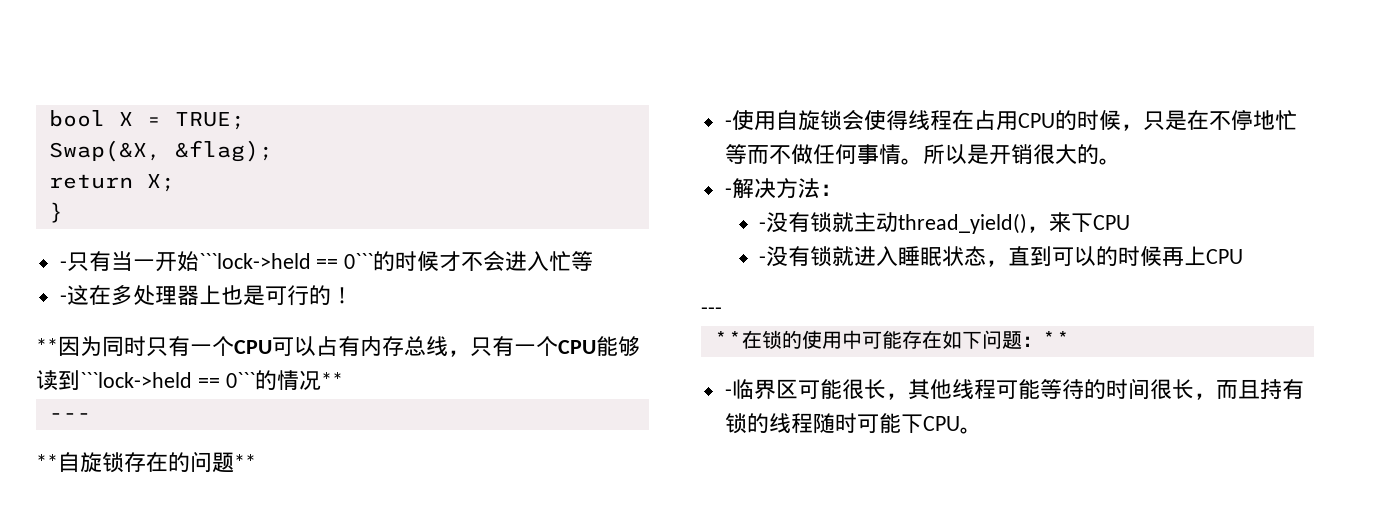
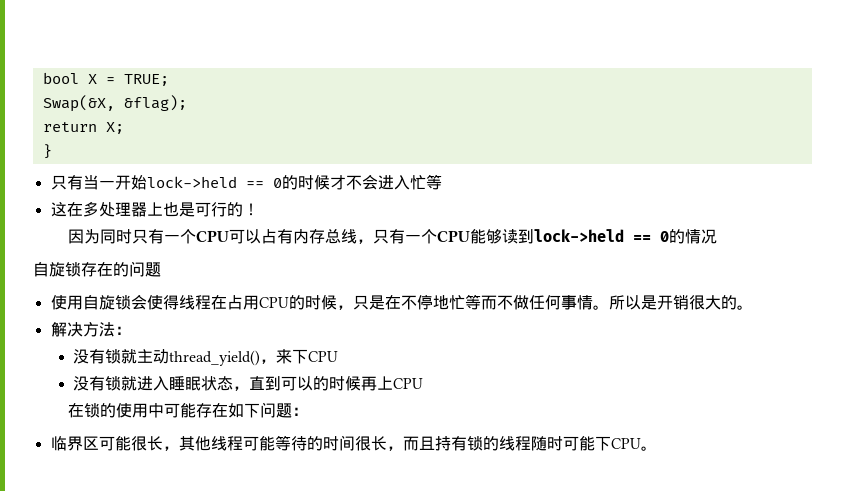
- -只有当一开始```lock->held == 0```的时候才不会进入忙等
+ 只有当一开始lock->held == 0的时候才不会进入忙等
- -这在多处理器上也是可行的！
+ 这在多处理器上也是可行的！
- **因为同时只有一个CPU可以占有内存总线，只有一个CPU能够读到```lock->held == 0```的情况**
- ---
- **自旋锁存在的问题**
- -使用自旋锁会使得线程在占用CPU的时候，只是在不停地忙等而不做任何事情。
+ 因为同时只有一个CPU可以占有内存总线，只有一个CPU能够读到lock->held == 0的情况
+ 自旋锁存在的问题
+ 使用自旋锁会使得线程在占用CPU的时候，只是在不停地忙等而不做任何事情。
- -解决方法：
+ 解决方法：
- -没有锁就主动thread_yield()，来下CPU
+ 没有锁就主动thread_yield()，来下CPU
- -没有锁就进入睡眠状态，直到可以的时候再上CPU
- ---
- **在锁的使用中可能存在如下问题：**
- -临界区可能很长，其他线程可能等待的时间很长，而且持有锁的线程随时可能下CPU。
+ 没有锁就进入睡眠状态，直到可以的时候再上CPU
+ 在锁的使用中可能存在如下问题：
+ 临界区可能很长，其他线程可能等待的时间很长，而且持有锁的线程随时可能下CPU。

